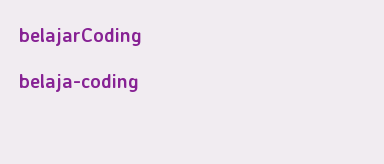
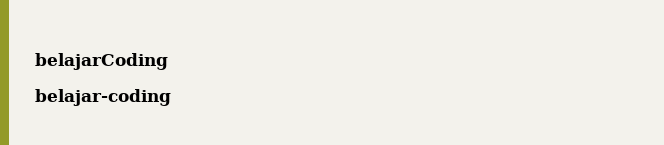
- belaja-coding
+ belajar-coding

